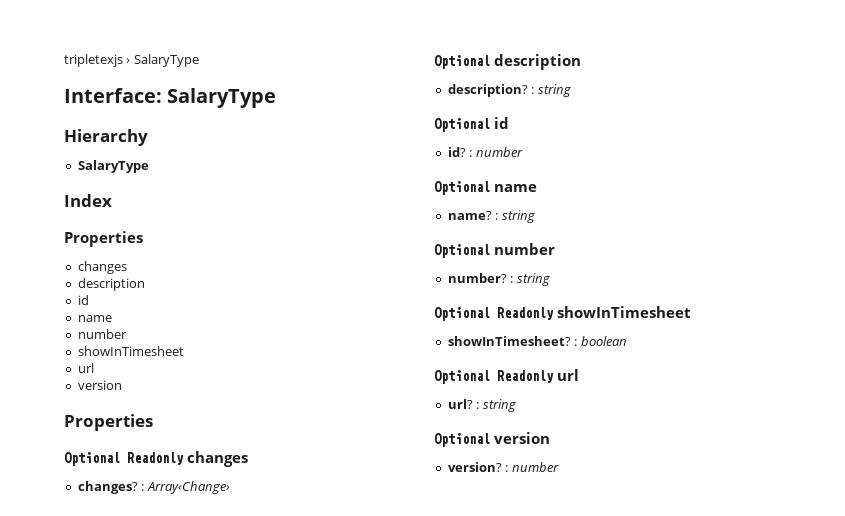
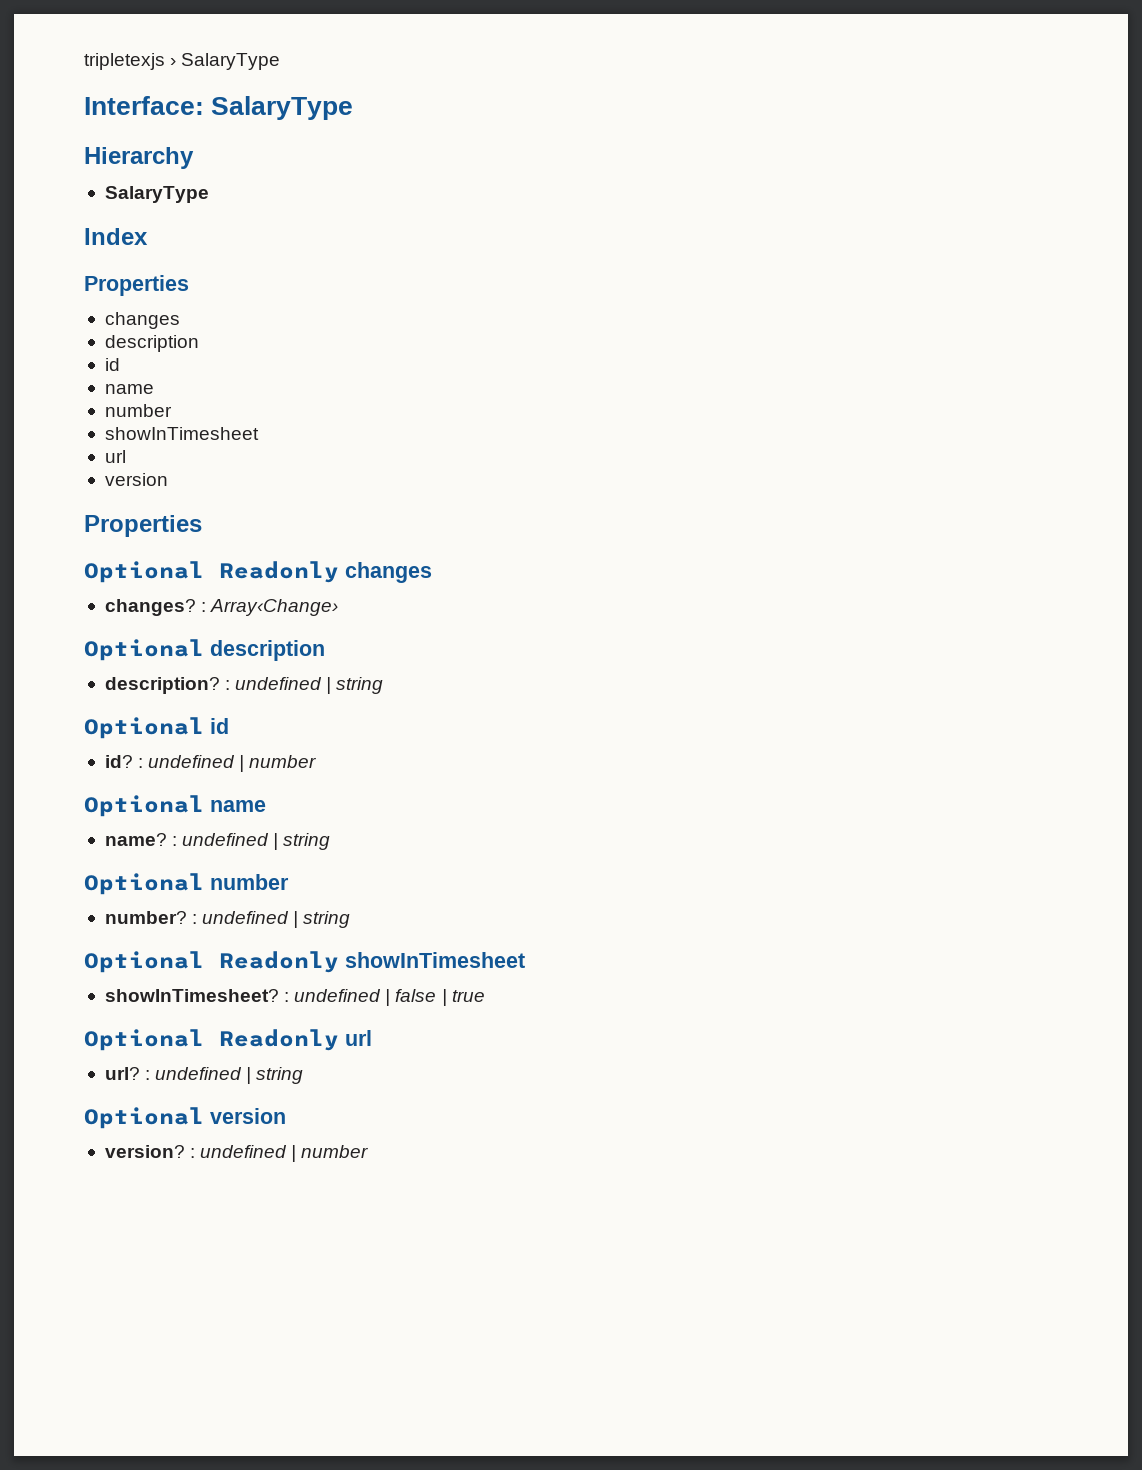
- description? : string
+ description? : undefined | string
- id? : number
+ id? : undefined | number
- name? : string
+ name? : undefined | string
- number? : string
+ number? : undefined | string
- showInTimesheet? : boolean
+ showInTimesheet? : undefined | false | true
- url? : string
+ url? : undefined | string
- version? : number
+ version? : undefined | number

